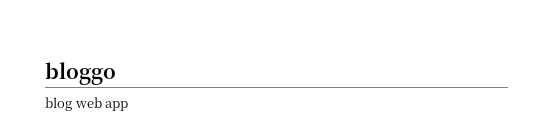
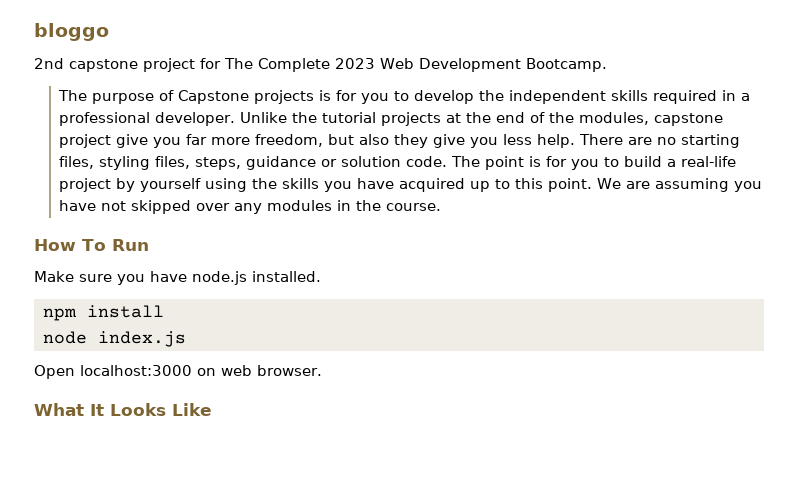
- blog web app
+ 2nd capstone project for The Complete 2023 Web Development Bootcamp.
+ The purpose of Capstone projects is for you to develop the independent skills required in a professional developer. Unlike the tutorial projects at the end of the modules, capstone project give you far more freedom, but also they give you less help. There are no starting files, styling files, steps, guidance or solution code. The point is for you to build a real-life project by yourself using the skills you have acquired up to this point. We are assuming you have not skipped over any modules in the course.
+ How To Run
+ Make sure you have node.js installed.
+ npm install
+ node index.js
+ Open localhost:3000 on web browser.
+ What It Looks Like

